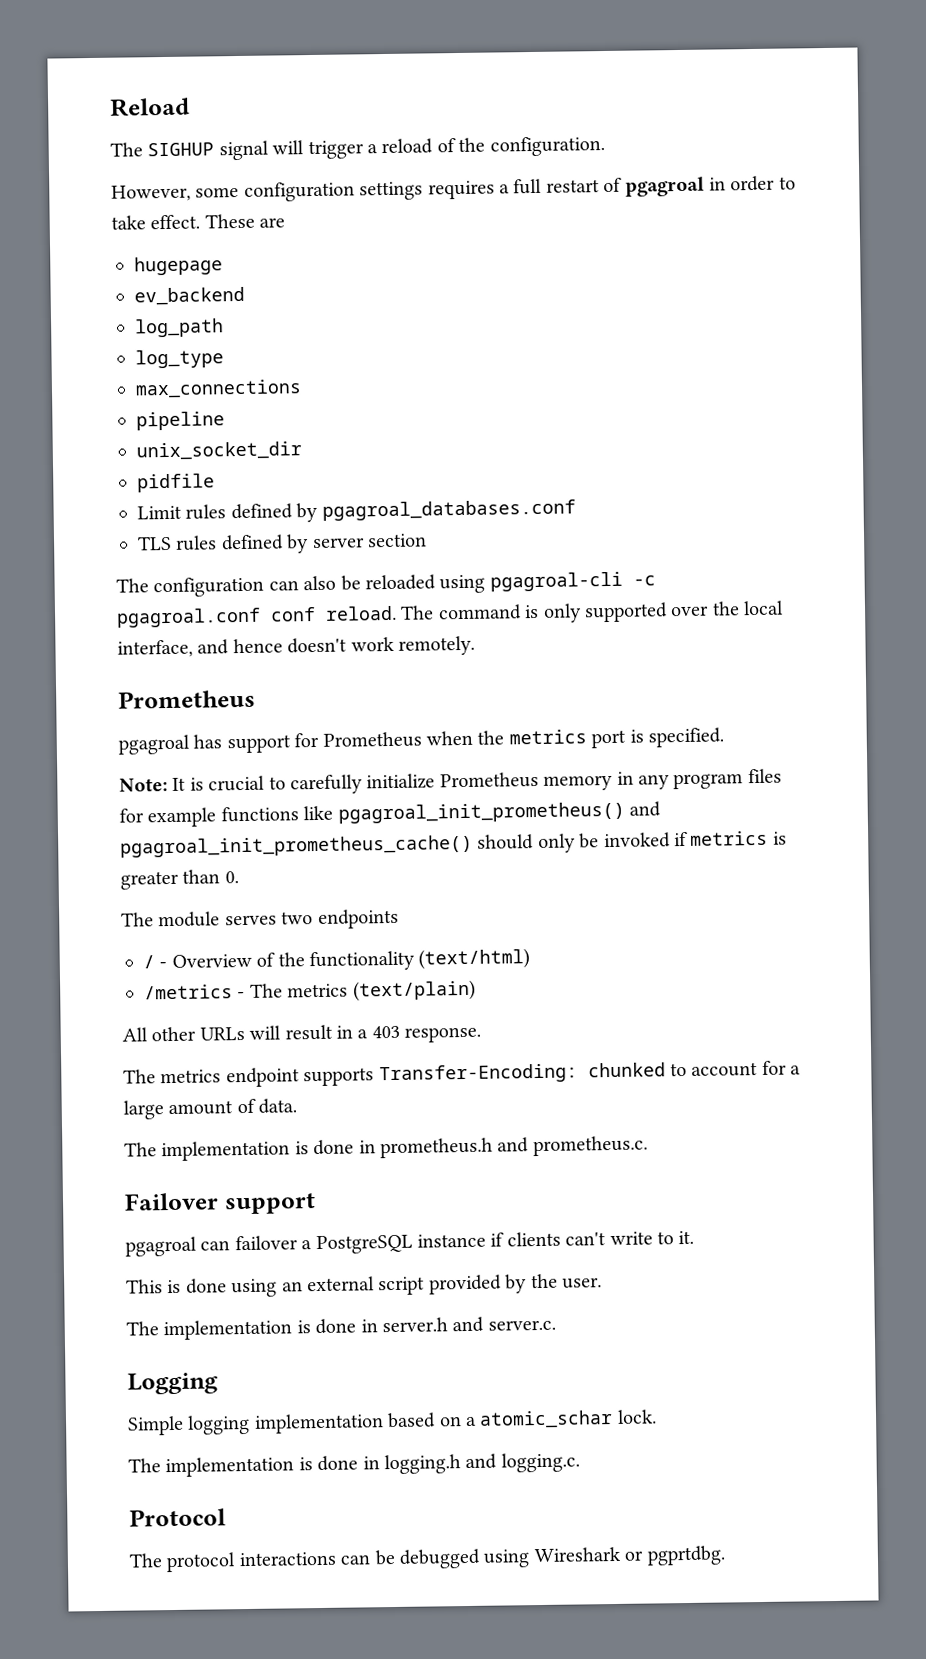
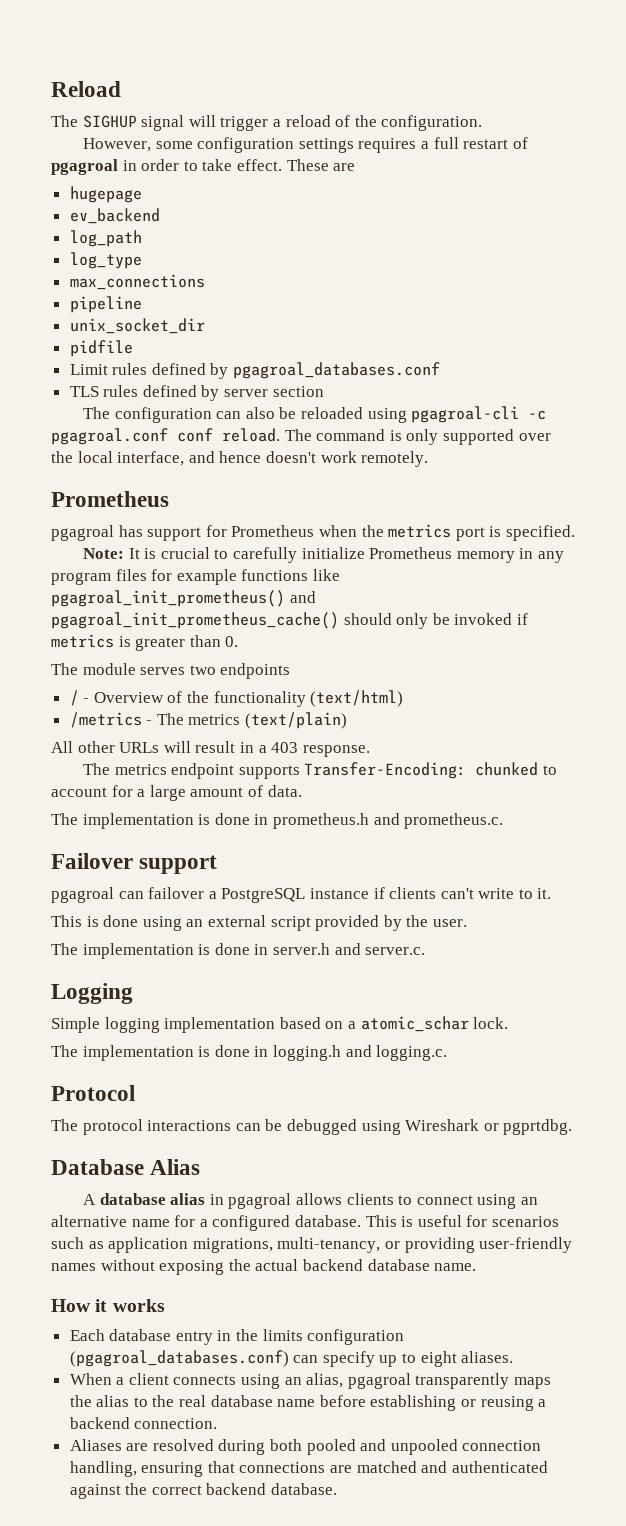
+ Database Alias
+ A database alias in pgagroal allows clients to connect using an alternative name for a configured database. This is useful for scenarios such as application migrations, multi-tenancy, or providing user-friendly names without exposing the actual backend database name.
+ How it works
+ Each database entry in the limits configuration (pgagroal_databases.conf) can specify up to eight aliases.
+ When a client connects using an alias, pgagroal transparently maps the alias to the real database name before establishing or reusing a backend connection.
+ Aliases are resolved during both pooled and unpooled connection handling, ensuring that connections are matched and authenticated against the correct backend database.

